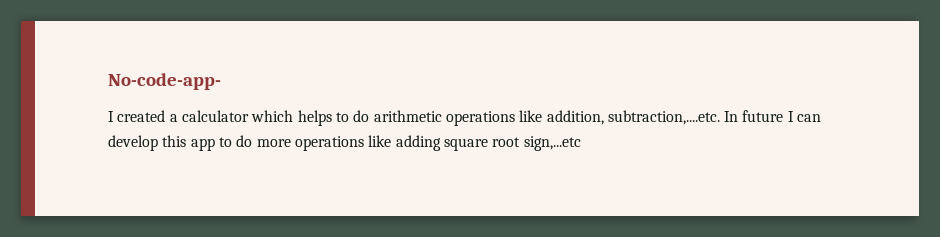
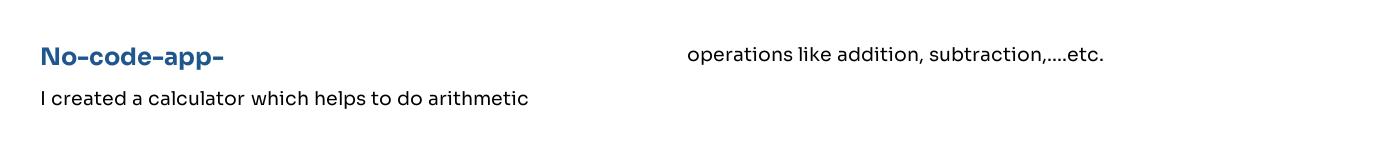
- I created a calculator which helps to do arithmetic operations like addition, subtraction,....etc. In future I can develop this app to do more operations like adding square root sign,...etc
+ I created a calculator which helps to do arithmetic operations like addition, subtraction,....etc.

